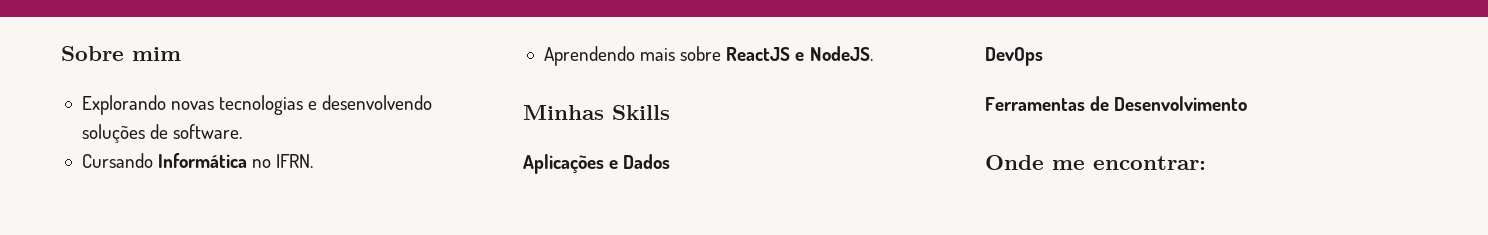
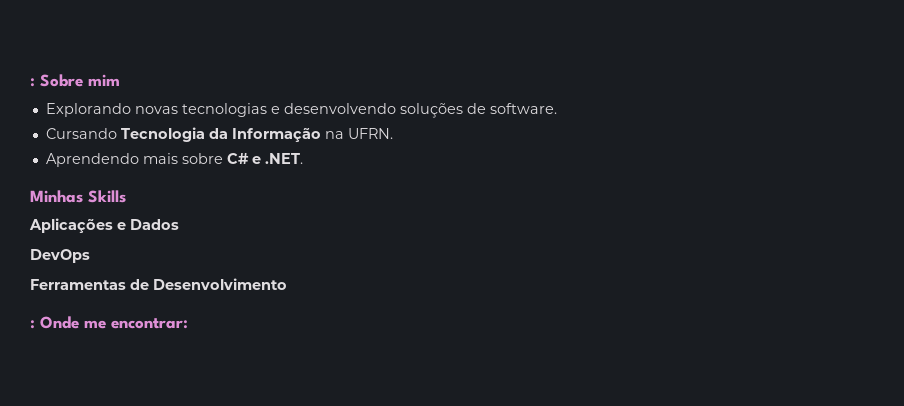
- Sobre mim
+ : Sobre mim
- Cursando Informática no IFRN.
+ Cursando Tecnologia da Informação na UFRN.
- Aprendendo mais sobre ReactJS e NodeJS.
+ Aprendendo mais sobre C# e .NET.
- Onde me encontrar:
+ : Onde me encontrar:

